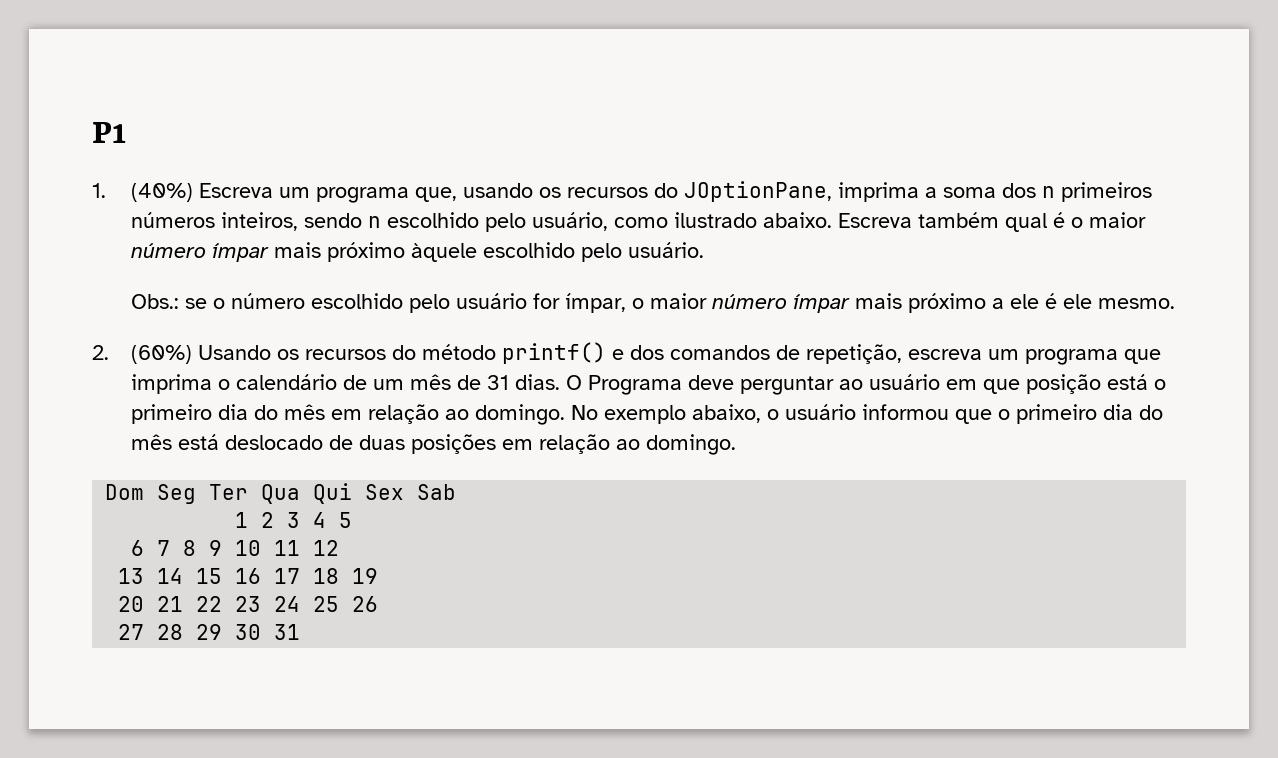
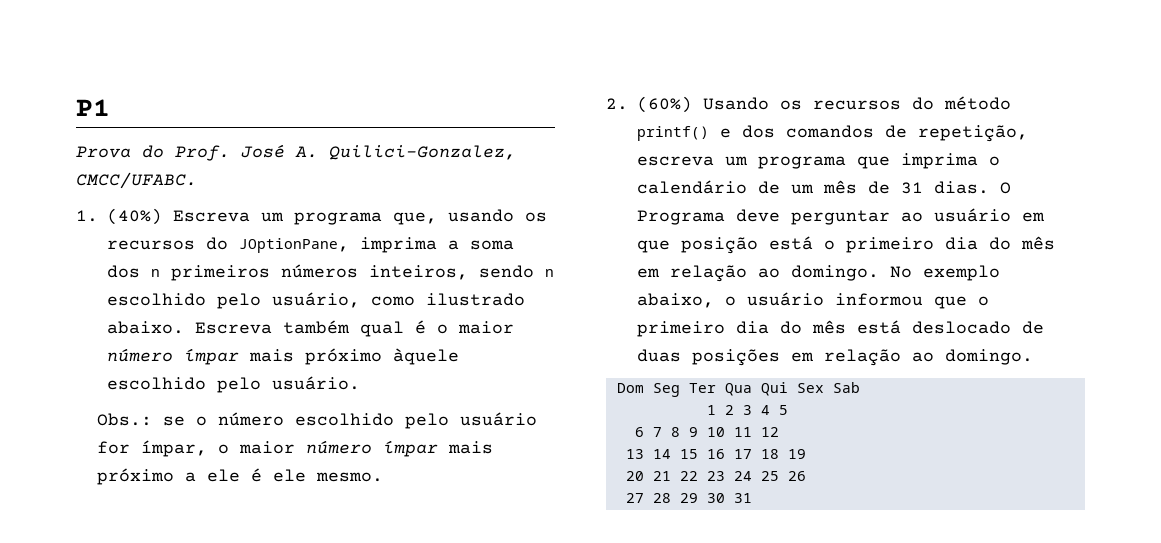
+ Prova do Prof. José A. Quilici-Gonzalez, CMCC/UFABC.

